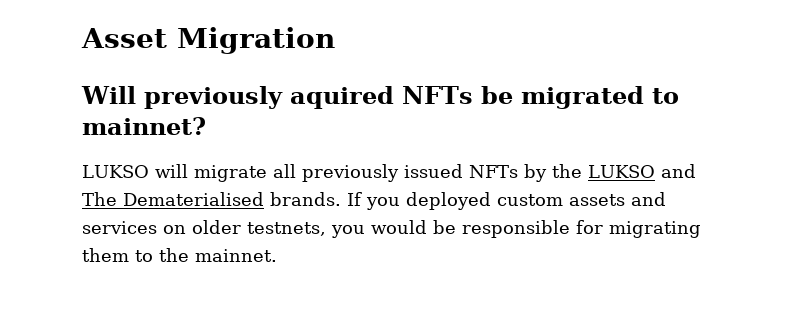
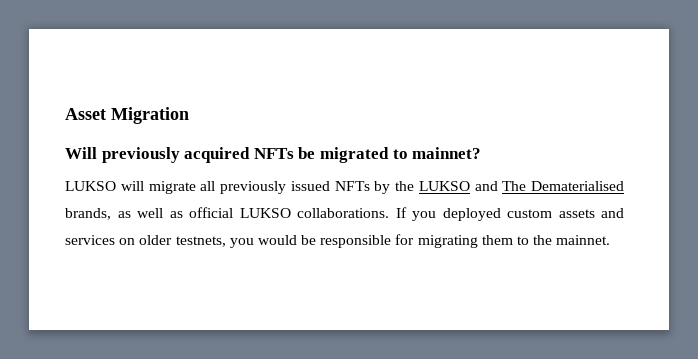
- Will previously aquired NFTs be migrated to mainnet?
+ Will previously acquired NFTs be migrated to mainnet?
- LUKSO will migrate all previously issued NFTs by the LUKSO and The Dematerialised brands.
+ LUKSO will migrate all previously issued NFTs by the LUKSO and The Dematerialised brands, as well as official LUKSO collaborations.

